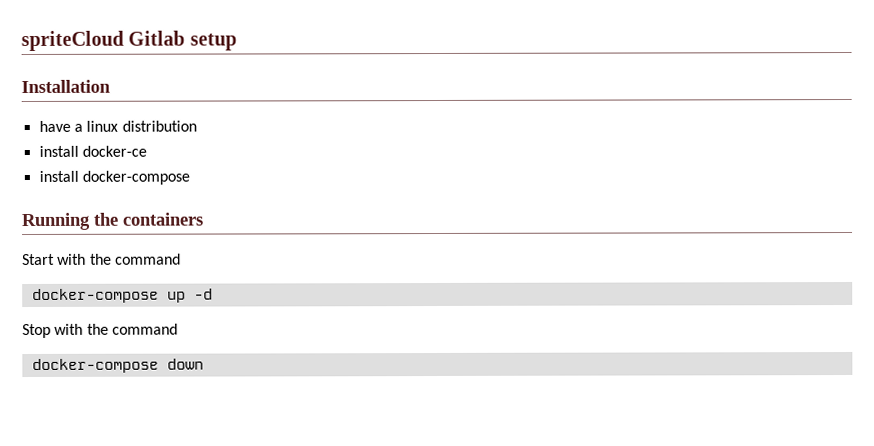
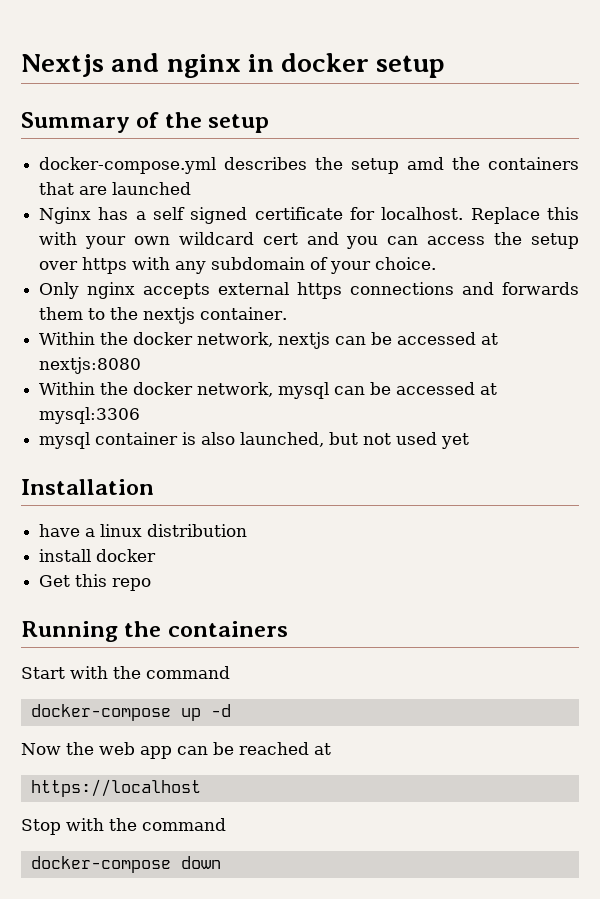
- spriteCloud Gitlab setup
+ Nextjs and nginx in docker setup
+ Summary of the setup
+ docker-compose.yml describes the setup amd the containers that are launched
+ Nginx has a self signed certificate for localhost. Replace this with your own wildcard cert and you can access the setup over https with any subdomain of your choice.
+ Only nginx accepts external https connections and forwards them to the nextjs container.
+ Within the docker network, nextjs can be accessed at nextjs:8080
+ Within the docker network, mysql can be accessed at mysql:3306
+ mysql container is also launched, but not used yet
- install docker-ce
- install docker-compose
+ install docker
+ Get this repo
+ Now the web app can be reached at
+ https://localhost

